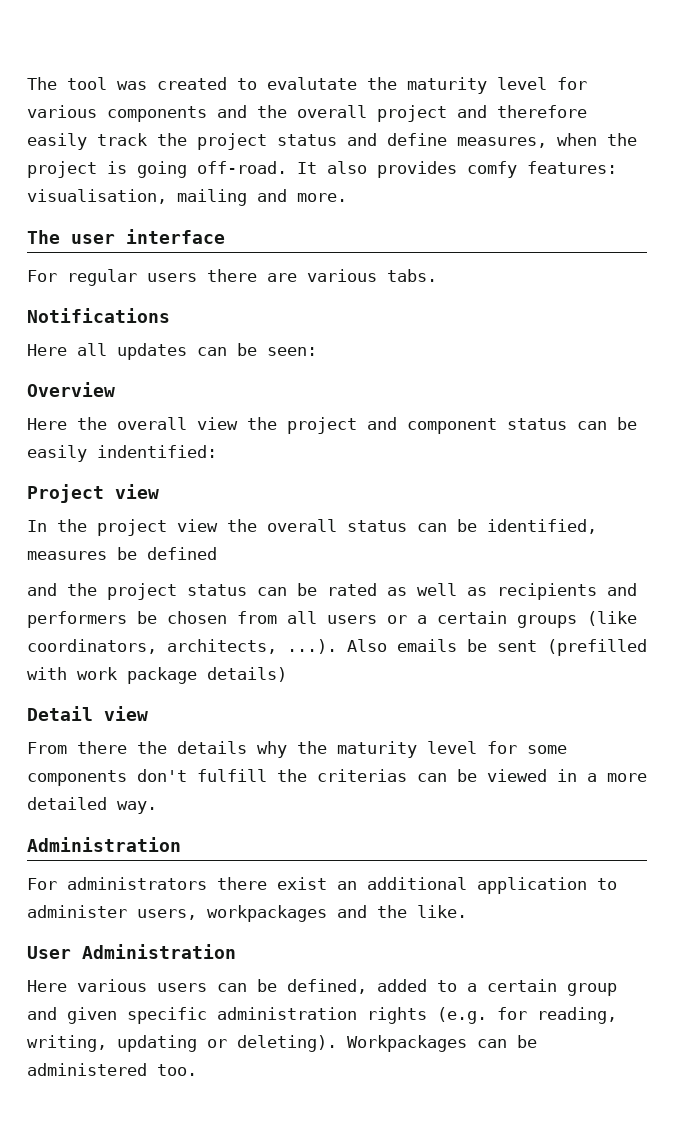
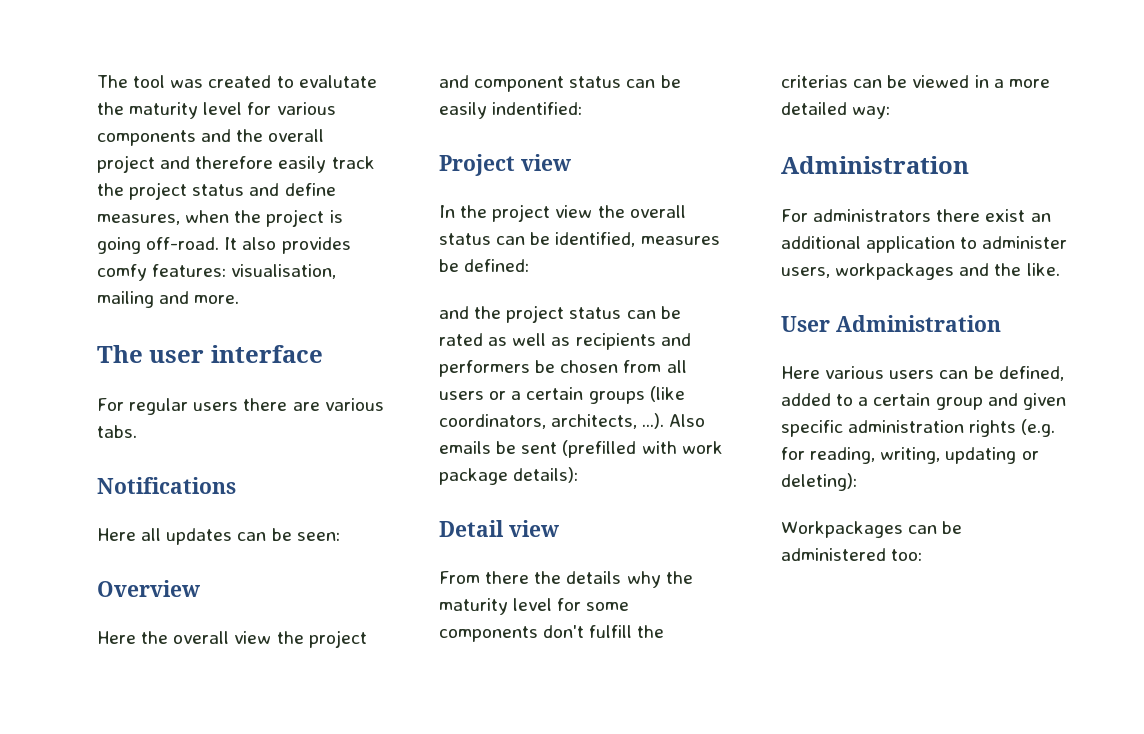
- In the project view the overall status can be identified, measures be defined
+ In the project view the overall status can be identified, measures be defined:
- and the project status can be rated as well as recipients and performers be chosen from all users or a certain groups (like coordinators, architects, ...). Also emails be sent (prefilled with work package details)
+ and the project status can be rated as well as recipients and performers be chosen from all users or a certain groups (like coordinators, architects, ...). Also emails be sent (prefilled with work package details):
- From there the details why the maturity level for some components don't fulfill the criterias can be viewed in a more detailed way.
+ From there the details why the maturity level for some components don't fulfill the criterias can be viewed in a more detailed way:
- Here various users can be defined, added to a certain group and given specific administration rights (e.g. for reading, writing, updating or deleting). Workpackages can be administered too.
+ Here various users can be defined, added to a certain group and given specific administration rights (e.g. for reading, writing, updating or deleting):
+ Workpackages can be administered too:

